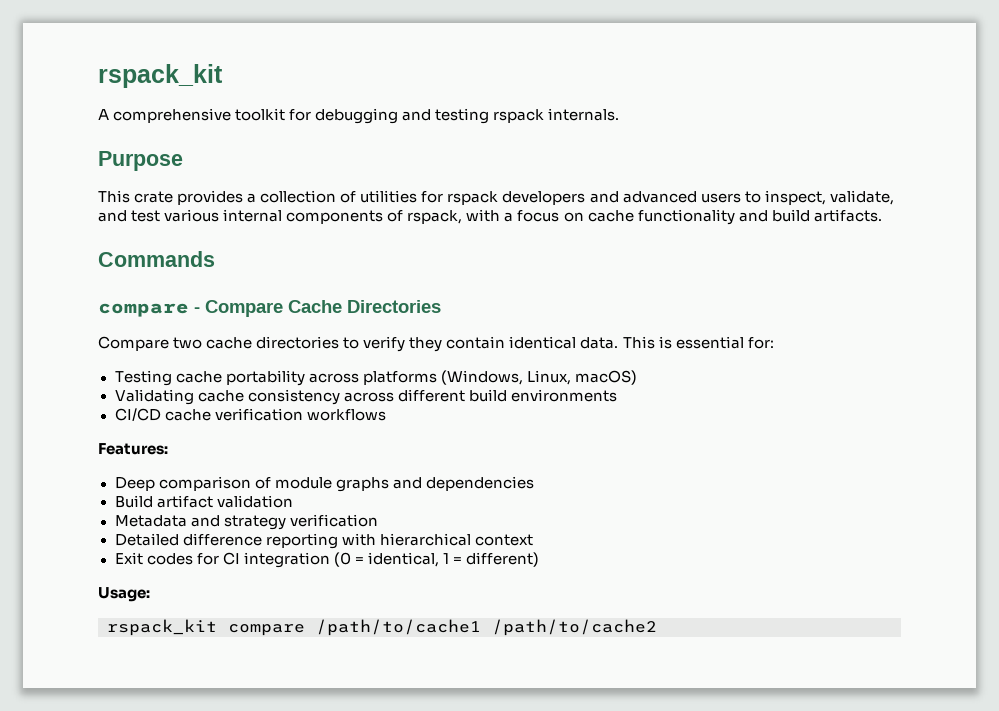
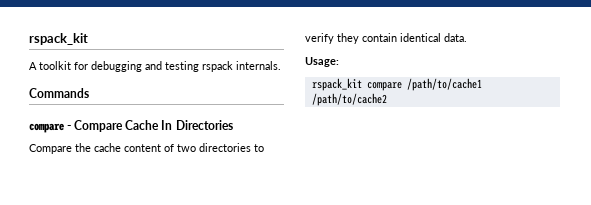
- A comprehensive toolkit for debugging and testing rspack internals.
+ A toolkit for debugging and testing rspack internals.
- Purpose
- This crate provides a collection of utilities for rspack developers and advanced users to inspect, validate, and test various internal components of rspack, with a focus on cache functionality and build artifacts.
- compare - Compare Cache Directories
+ compare - Compare Cache In Directories
- Compare two cache directories to verify they contain identical data. This is essential for:
- Testing cache portability across platforms (Windows, Linux, macOS)
- Validating cache consistency across different build environments
- CI/CD cache verification workflows
- Features:
- Deep comparison of module graphs and dependencies
- Build artifact validation
- Metadata and strategy verification
- Detailed difference reporting with hierarchical context
- Exit codes for CI integration (0 = identical, 1 = different)
+ Compare the cache content of two directories to verify they contain identical data.

